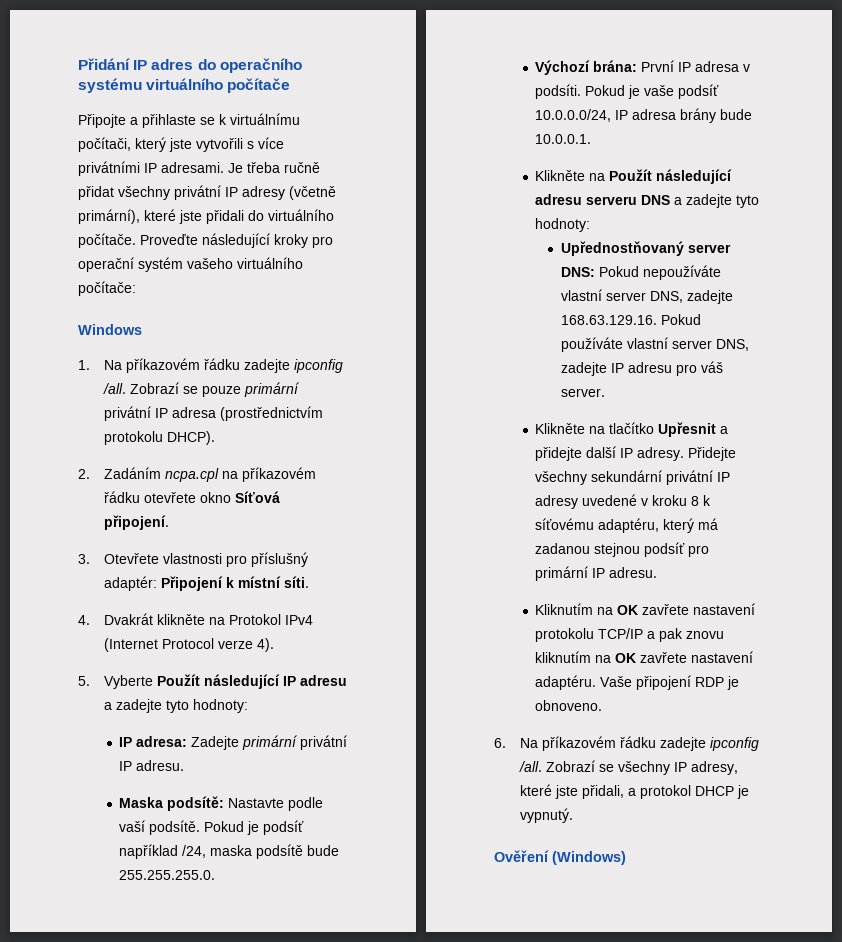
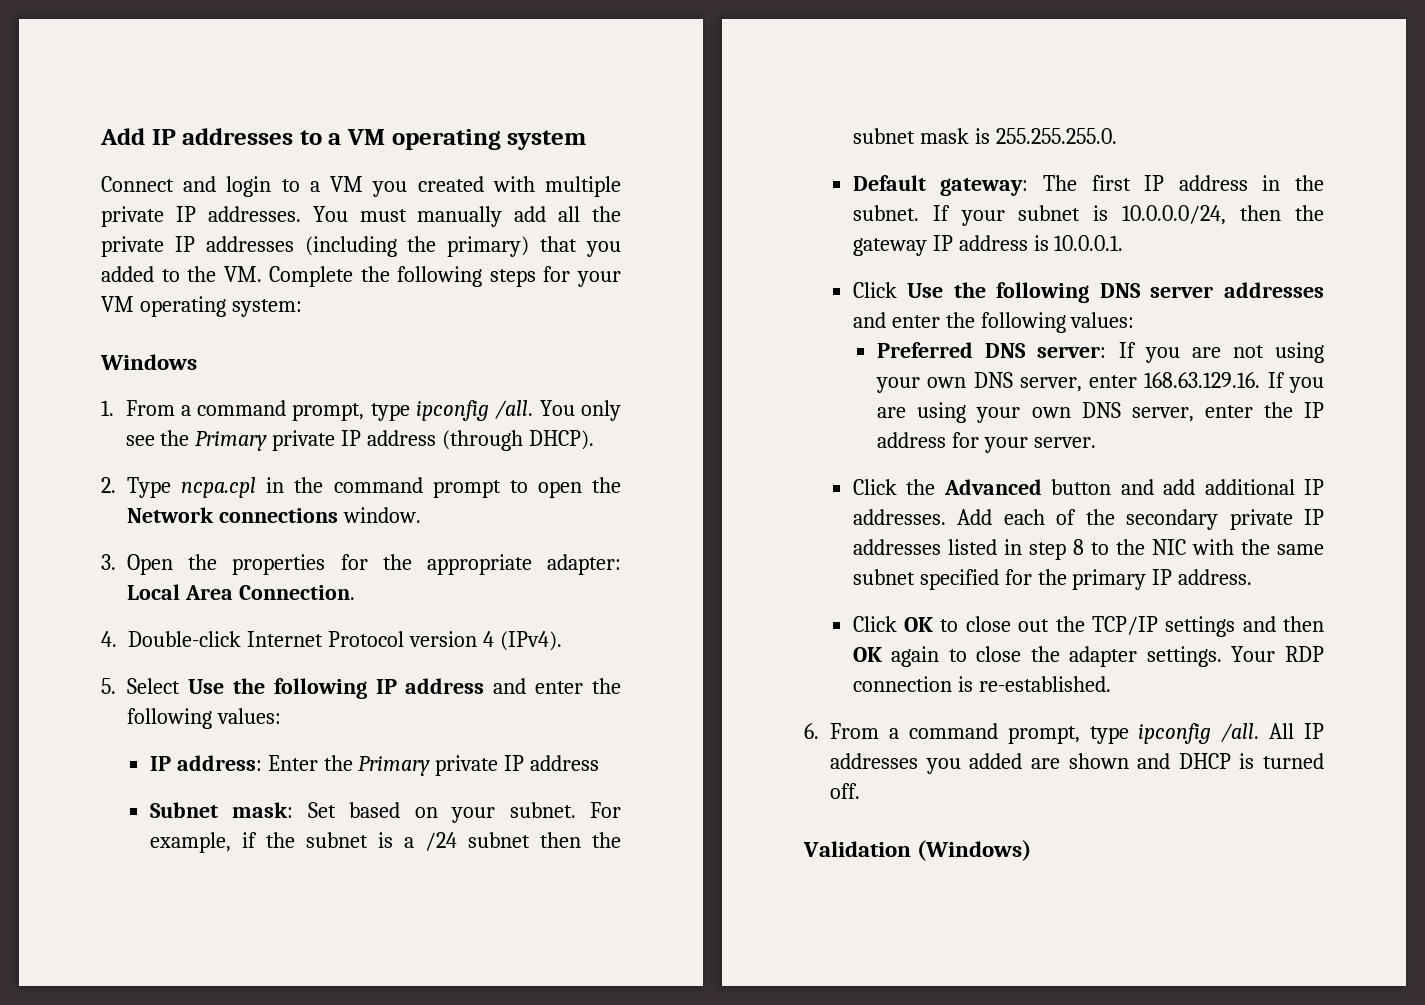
- Přidání IP adres do operačního systému virtuálního počítače
- Připojte a přihlaste se k virtuálnímu počítači, který jste vytvořili s více privátními IP adresami. Je třeba ručně přidat všechny privátní IP adresy (včetně primární), které jste přidali do virtuálního počítače. Proveďte následující kroky pro operační systém vašeho virtuálního počítače:
+ Add IP addresses to a VM operating system
+ Connect and login to a VM you created with multiple private IP addresses. You must manually add all the private IP addresses (including the primary) that you added to the VM. Complete the following steps for your VM operating system:
  Windows
- 1. Na příkazovém řádku zadejte ipconfig /all. Zobrazí se pouze primární privátní IP adresa (prostřednictvím protokolu DHCP).
- 2. Zadáním ncpa.cpl na příkazovém řádku otevřete okno Síťová připojení.
- 3. Otevřete vlastnosti pro příslušný adaptér: Připojení k místní síti.
- 4. Dvakrát klikněte na Protokol IPv4 (Internet Protocol verze 4).
- 5. Vyberte Použít následující IP adresu a zadejte tyto hodnoty:
- IP adresa: Zadejte primární privátní IP adresu.
- Maska podsítě: Nastavte podle vaší podsítě. Pokud je podsíť například /24, maska podsítě bude 255.255.255.0.
- Výchozí brána: První IP adresa v podsíti. Pokud je vaše podsíť 10.0.0.0/24, IP adresa brány bude 10.0.0.1.
- Klikněte na Použít následující adresu serveru DNS a zadejte tyto hodnoty:
- Upřednostňovaný server DNS: Pokud nepoužíváte vlastní server DNS, zadejte 168.63.129.16. Pokud používáte vlastní server DNS, zadejte IP adresu pro váš server.
- Klikněte na tlačítko Upřesnit a přidejte další IP adresy. Přidejte všechny sekundární privátní IP adresy uvedené v kroku 8 k síťovému adaptéru, který má zadanou stejnou podsíť pro primární IP adresu.
- Kliknutím na OK zavřete nastavení protokolu TCP/IP a pak znovu kliknutím na OK zavřete nastavení adaptéru. Vaše připojení RDP je obnoveno.
- 6. Na příkazovém řádku zadejte ipconfig /all. Zobrazí se všechny IP adresy, které jste přidali, a protokol DHCP je vypnutý.
- Ověření (Windows)
+ 1. From a command prompt, type ipconfig /all. You only see the Primary private IP address (through DHCP).
+ 2. Type ncpa.cpl in the command prompt to open the Network connections window.
+ 3. Open the properties for the appropriate adapter: Local Area Connection.
+ 4. Double-click Internet Protocol version 4 (IPv4).
+ 5. Select Use the following IP address and enter the following values:
+ IP address: Enter the Primary private IP address
+ Subnet mask: Set based on your subnet. For example, if the subnet is a /24 subnet then the subnet mask is 255.255.255.0.
+ Default gateway: The first IP address in the subnet. If your subnet is 10.0.0.0/24, then the gateway IP address is 10.0.0.1.
+ Click Use the following DNS server addresses and enter the following values:
+ Preferred DNS server: If you are not using your own DNS server, enter 168.63.129.16. If you are using your own DNS server, enter the IP address for your server.
+ Click the Advanced button and add additional IP addresses. Add each of the secondary private IP addresses listed in step 8 to the NIC with the same subnet specified for the primary IP address.
+ Click OK to close out the TCP/IP settings and then OK again to close the adapter settings. Your RDP connection is re-established.
+ 6. From a command prompt, type ipconfig /all. All IP addresses you added are shown and DHCP is turned off.
+ Validation (Windows)

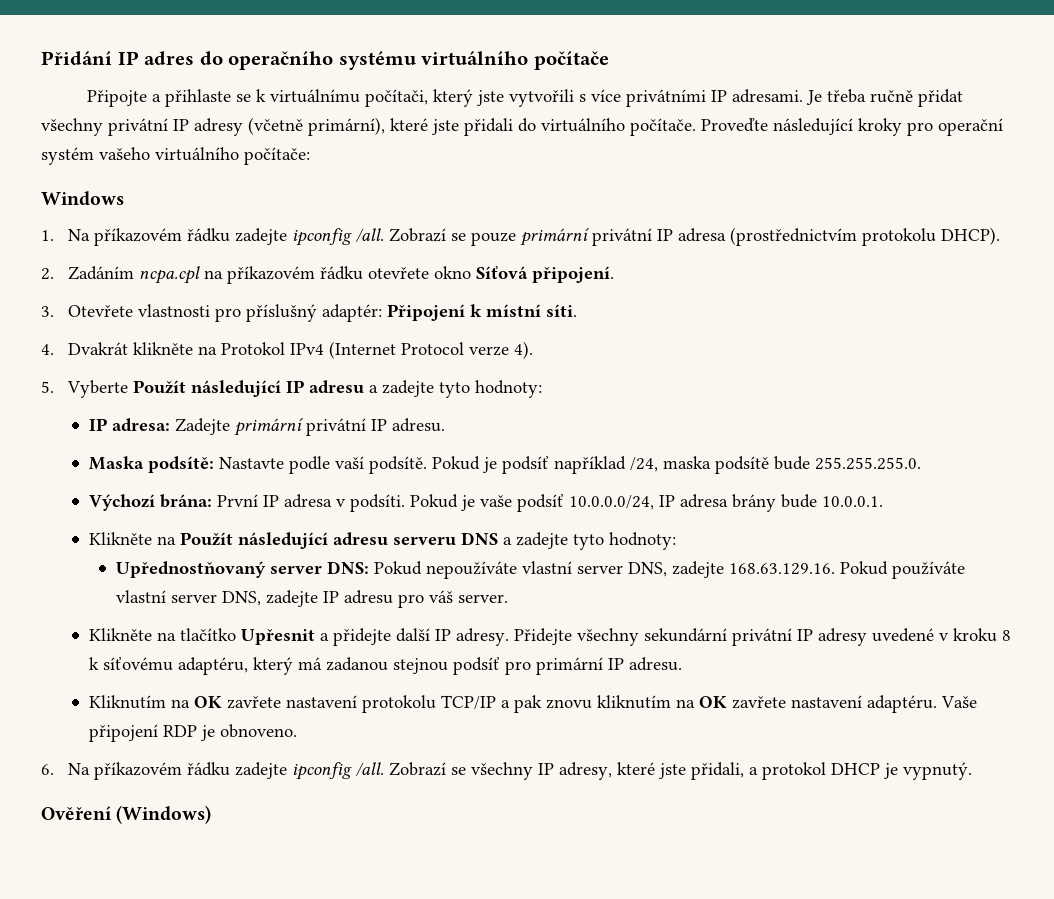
- Add IP addresses to a VM operating system
- Connect and login to a VM you created with multiple private IP addresses. You must manually add all the private IP addresses (including the primary) that you added to the VM. Complete the following steps for your VM operating system:
+ Přidání IP adres do operačního systému virtuálního počítače
+ Připojte a přihlaste se k virtuálnímu počítači, který jste vytvořili s více privátními IP adresami. Je třeba ručně přidat všechny privátní IP adresy (včetně primární), které jste přidali do virtuálního počítače. Proveďte následující kroky pro operační systém vašeho virtuálního počítače:
  Windows
- 1. From a command prompt, type ipconfig /all. You only see the Primary private IP address (through DHCP).
- 2. Type ncpa.cpl in the command prompt to open the Network connections window.
- 3. Open the properties for the appropriate adapter: Local Area Connection.
- 4. Double-click Internet Protocol version 4 (IPv4).
- 5. Select Use the following IP address and enter the following values:
- IP address: Enter the Primary private IP address
- Subnet mask: Set based on your subnet. For example, if the subnet is a /24 subnet then the subnet mask is 255.255.255.0.
- Default gateway: The first IP address in the subnet. If your subnet is 10.0.0.0/24, then the gateway IP address is 10.0.0.1.
- Click Use the following DNS server addresses and enter the following values:
- Preferred DNS server: If you are not using your own DNS server, enter 168.63.129.16. If you are using your own DNS server, enter the IP address for your server.
- Click the Advanced button and add additional IP addresses. Add each of the secondary private IP addresses listed in step 8 to the NIC with the same subnet specified for the primary IP address.
- Click OK to close out the TCP/IP settings and then OK again to close the adapter settings. Your RDP connection is re-established.
- 6. From a command prompt, type ipconfig /all. All IP addresses you added are shown and DHCP is turned off.
- Validation (Windows)
+ 1. Na příkazovém řádku zadejte ipconfig /all. Zobrazí se pouze primární privátní IP adresa (prostřednictvím protokolu DHCP).
+ 2. Zadáním ncpa.cpl na příkazovém řádku otevřete okno Síťová připojení.
+ 3. Otevřete vlastnosti pro příslušný adaptér: Připojení k místní síti.
+ 4. Dvakrát klikněte na Protokol IPv4 (Internet Protocol verze 4).
+ 5. Vyberte Použít následující IP adresu a zadejte tyto hodnoty:
+ IP adresa: Zadejte primární privátní IP adresu.
+ Maska podsítě: Nastavte podle vaší podsítě. Pokud je podsíť například /24, maska podsítě bude 255.255.255.0.
+ Výchozí brána: První IP adresa v podsíti. Pokud je vaše podsíť 10.0.0.0/24, IP adresa brány bude 10.0.0.1.
+ Klikněte na Použít následující adresu serveru DNS a zadejte tyto hodnoty:
+ Upřednostňovaný server DNS: Pokud nepoužíváte vlastní server DNS, zadejte 168.63.129.16. Pokud používáte vlastní server DNS, zadejte IP adresu pro váš server.
+ Klikněte na tlačítko Upřesnit a přidejte další IP adresy. Přidejte všechny sekundární privátní IP adresy uvedené v kroku 8 k síťovému adaptéru, který má zadanou stejnou podsíť pro primární IP adresu.
+ Kliknutím na OK zavřete nastavení protokolu TCP/IP a pak znovu kliknutím na OK zavřete nastavení adaptéru. Vaše připojení RDP je obnoveno.
+ 6. Na příkazovém řádku zadejte ipconfig /all. Zobrazí se všechny IP adresy, které jste přidali, a protokol DHCP je vypnutý.
+ Ověření (Windows)

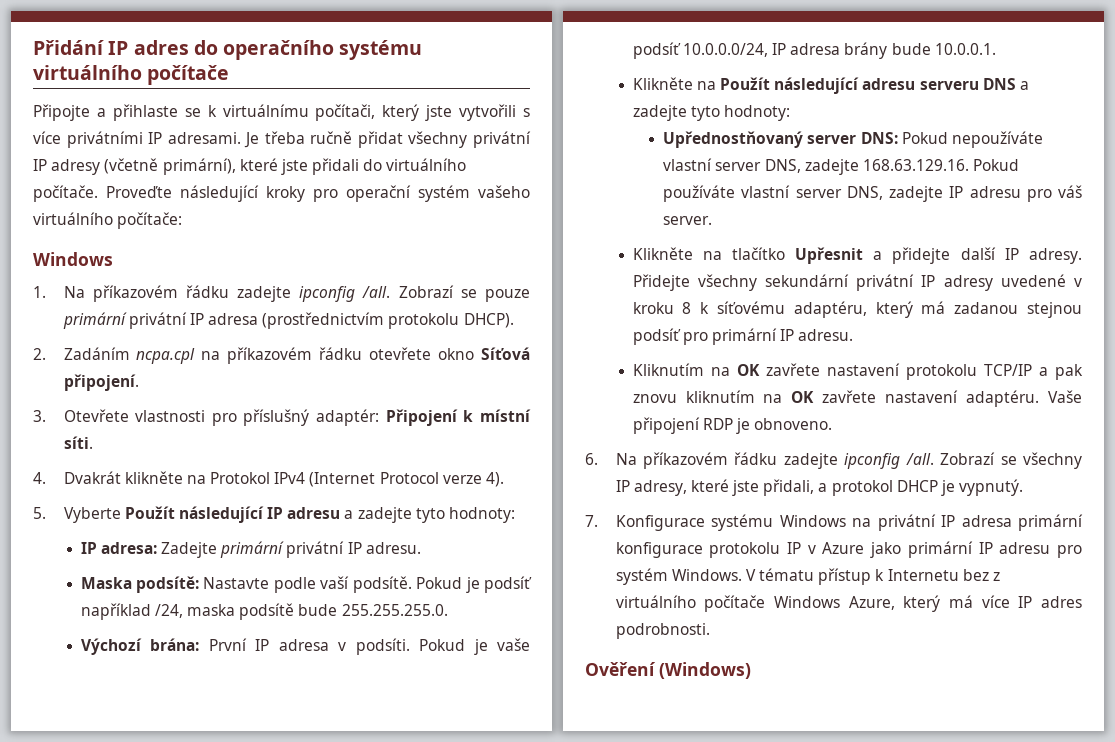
+ 7. Konfigurace systému Windows na privátní IP adresa primární konfigurace protokolu IP v Azure jako primární IP adresu pro systém Windows. V tématu přístup k Internetu bez z virtuálního počítače Windows Azure, který má více IP adres podrobnosti.

